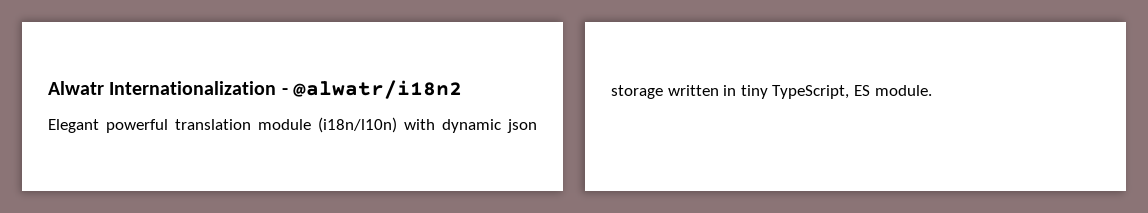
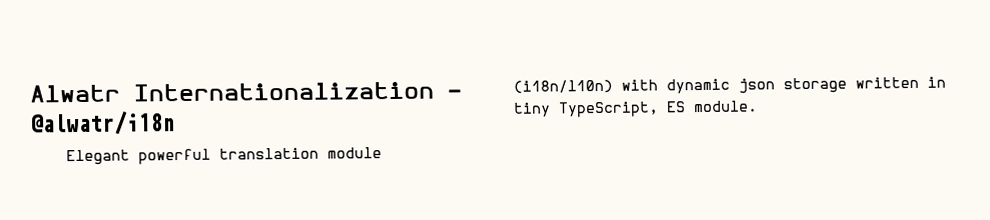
- Alwatr Internationalization - @alwatr/i18n2
+ Alwatr Internationalization - @alwatr/i18n

